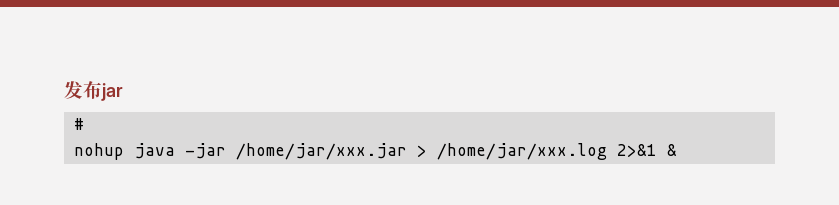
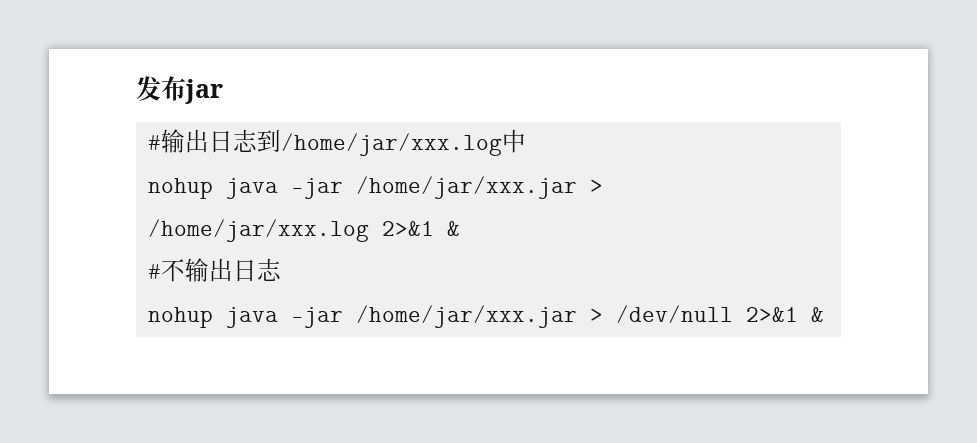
- #
+ #输出日志到/home/jar/xxx.log中
+ #不输出日志
+ nohup java -jar /home/jar/xxx.jar > /dev/null 2>&1 &

